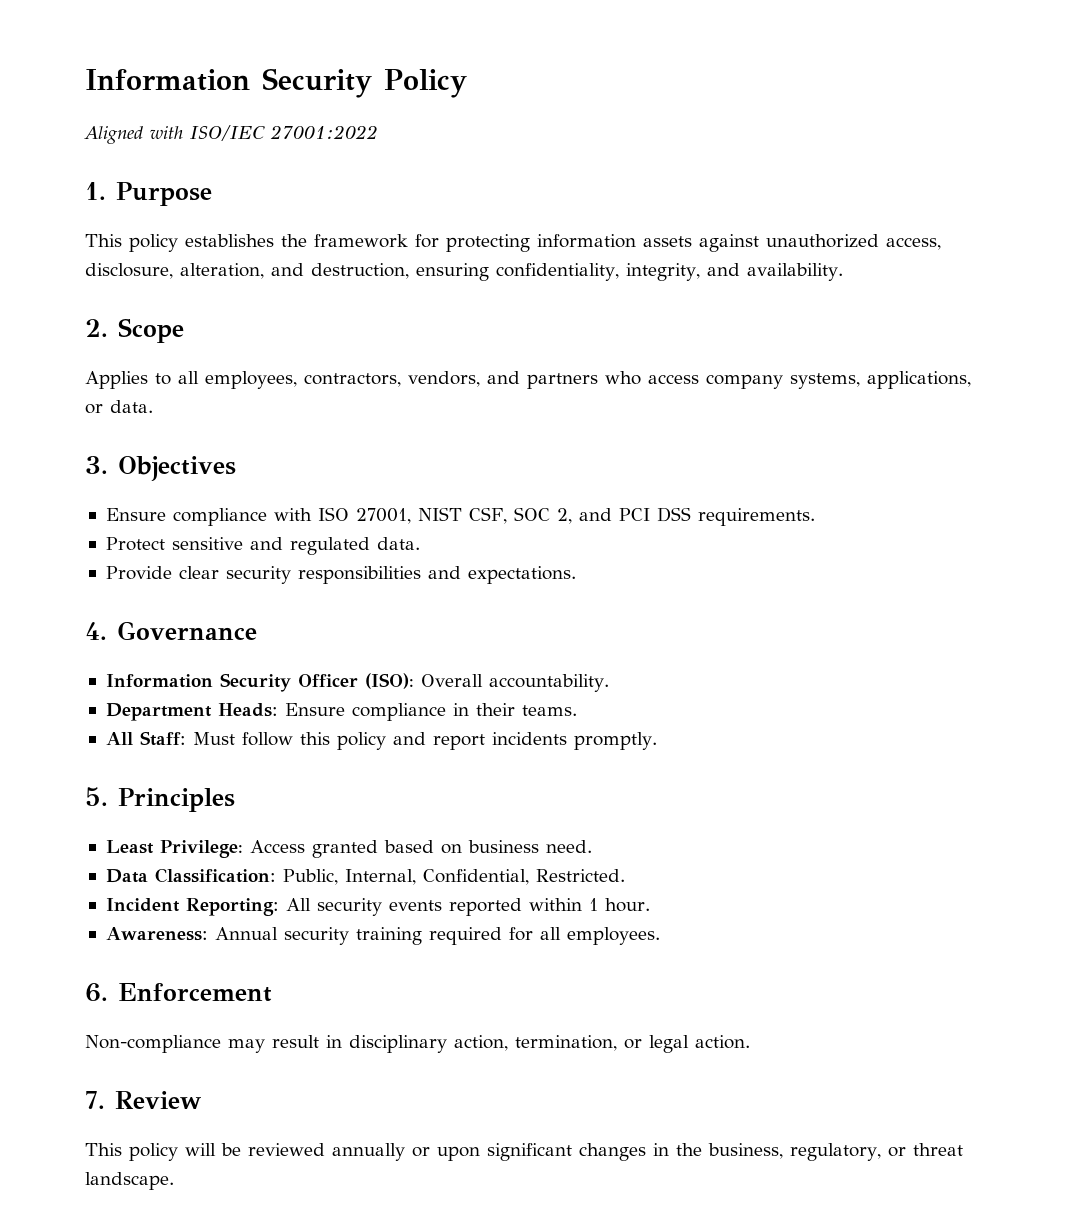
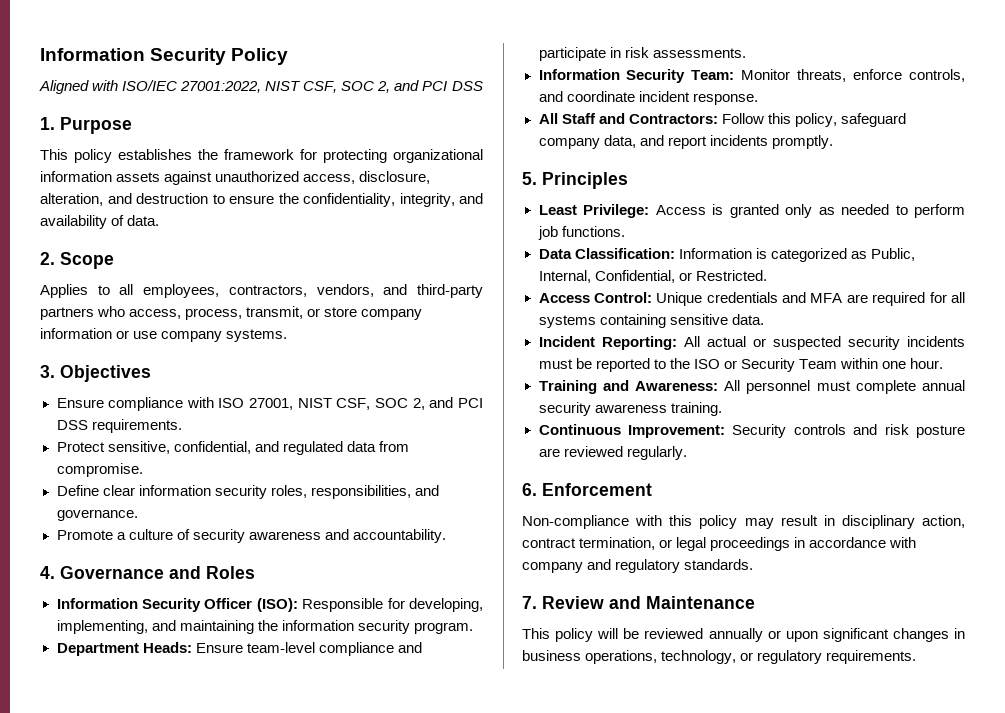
- Aligned with ISO/IEC 27001:2022
+ Aligned with ISO/IEC 27001:2022, NIST CSF, SOC 2, and PCI DSS
- This policy establishes the framework for protecting information assets against unauthorized access, disclosure, alteration, and destruction, ensuring confidentiality, integrity, and availability.
+ This policy establishes the framework for protecting organizational information assets against unauthorized access, disclosure, alteration, and destruction to ensure the confidentiality, integrity, and availability of data.
- Applies to all employees, contractors, vendors, and partners who access company systems, applications, or data.
+ Applies to all employees, contractors, vendors, and third-party partners who access, process, transmit, or store company information or use company systems.
- Protect sensitive and regulated data.
- Provide clear security responsibilities and expectations.
+ Protect sensitive, confidential, and regulated data from compromise.
+ Define clear information security roles, responsibilities, and governance.
+ Promote a culture of security awareness and accountability.
- 4. Governance
+ 4. Governance and Roles
- Information Security Officer (ISO): Overall accountability.
- Department Heads: Ensure compliance in their teams.
- All Staff: Must follow this policy and report incidents promptly.
+ Information Security Officer (ISO): Responsible for developing, implementing, and maintaining the information security program.
+ Department Heads: Ensure team-level compliance and participate in risk assessments.
+ Information Security Team: Monitor threats, enforce controls, and coordinate incident response.
+ All Staff and Contractors: Follow this policy, safeguard company data, and report incidents promptly.
- Least Privilege: Access granted based on business need.
- Data Classification: Public, Internal, Confidential, Restricted.
+ Least Privilege: Access is granted only as needed to perform job functions.
+ Data Classification: Information is categorized as Public, Internal, Confidential, or Restricted.
- Incident Reporting: All security events reported within 1 hour.
- Awareness: Annual security training required for all employees.
+ Access Control: Unique credentials and MFA are required for all systems containing sensitive data.
+ Incident Reporting: All actual or suspected security incidents must be reported to the ISO or Security Team within one hour.
+ Training and Awareness: All personnel must complete annual security awareness training.
+ Continuous Improvement: Security controls and risk posture are reviewed regularly.
- Non-compliance may result in disciplinary action, termination, or legal action.
+ Non-compliance with this policy may result in disciplinary action, contract termination, or legal proceedings in accordance with company and regulatory standards.
- 7. Review
+ 7. Review and Maintenance
- This policy will be reviewed annually or upon significant changes in the business, regulatory, or threat landscape.
+ This policy will be reviewed annually or upon significant changes in business operations, technology, or regulatory requirements.

